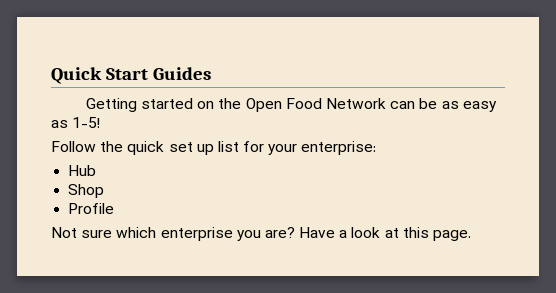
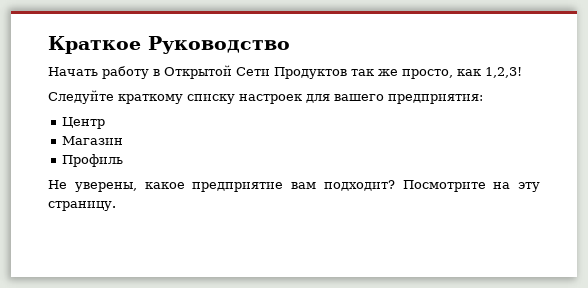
- Quick Start Guides
- Getting started on the Open Food Network can be as easy as 1-5!
- Follow the quick set up list for your enterprise:
- Hub
- Shop
- Profile
- Not sure which enterprise you are? Have a look at this page.
+ Краткое Руководство
+ Начать работу в Открытой Сети Продуктов так же просто, как 1,2,3!
+ Следуйте краткому списку настроек для вашего предприятия:
+ Центр
+ Магазин
+ Профиль
+ Не уверены, какое предприятие вам подходит? Посмотрите на эту страницу.

